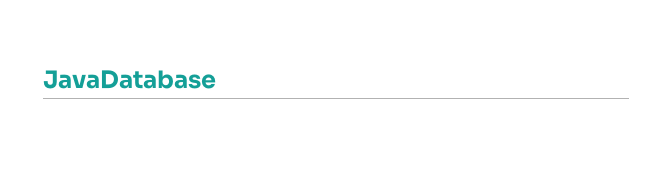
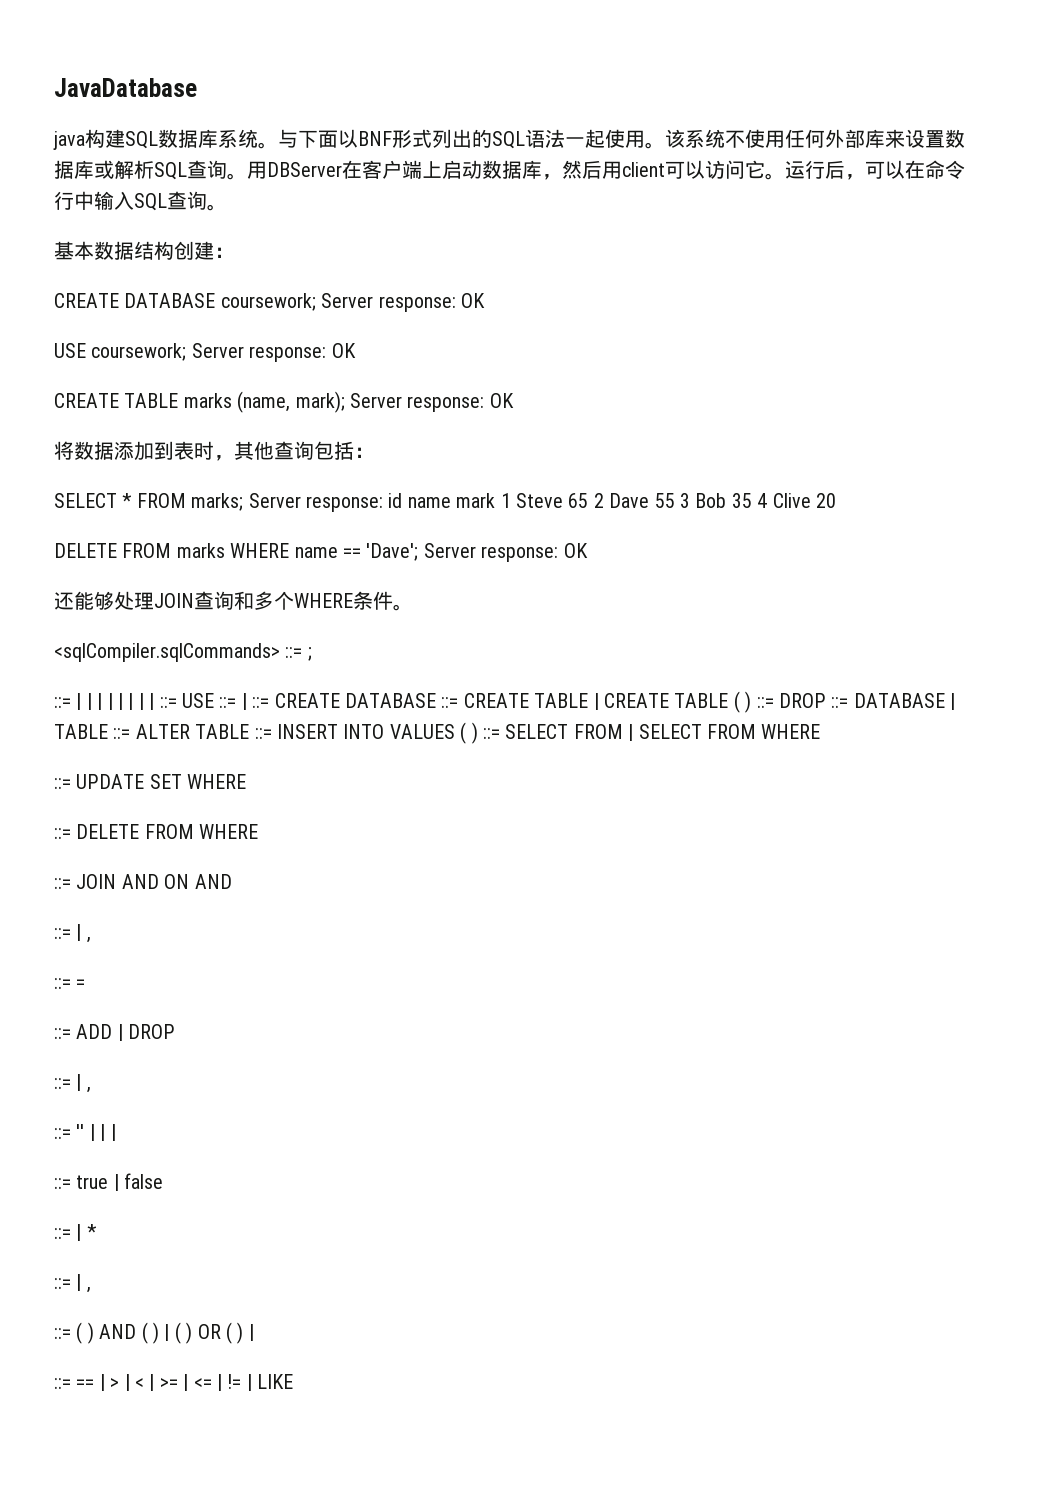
+ java构建SQL数据库系统。与下面以BNF形式列出的SQL语法一起使用。该系统不使用任何外部库来设置数据库或解析SQL查询。用DBServer在客户端上启动数据库，然后用client可以访问它。运行后，可以在命令行中输入SQL查询。
+ 基本数据结构创建：
+ CREATE DATABASE coursework; Server response: OK
+ USE coursework; Server response: OK
+ CREATE TABLE marks (name, mark); Server response: OK
+ 将数据添加到表时，其他查询包括：
+ SELECT * FROM marks; Server response: id name mark 1 Steve 65 2 Dave 55 3 Bob 35 4 Clive 20
+ DELETE FROM marks WHERE name == 'Dave'; Server response: OK
+ 还能够处理JOIN查询和多个WHERE条件。
+ <sqlCompiler.sqlCommands> ::= ;
+ ::= | | | | | | | | ::= USE ::= | ::= CREATE DATABASE ::= CREATE TABLE | CREATE TABLE ( ) ::= DROP ::= DATABASE | TABLE ::= ALTER TABLE ::= INSERT INTO VALUES ( ) ::= SELECT FROM | SELECT FROM WHERE
+ ::= UPDATE SET WHERE
+ ::= DELETE FROM WHERE
+ ::= JOIN AND ON AND
+ ::= | ,
+ ::= =
+ ::= ADD | DROP
+ ::= | ,
+ ::= '' | | |
+ ::= true | false
+ ::= | *
+ ::= | ,
+ ::= ( ) AND ( ) | ( ) OR ( ) |
+ ::= == | > | < | >= | <= | != | LIKE

